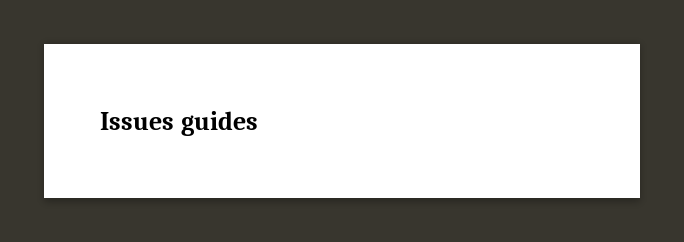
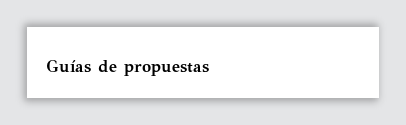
- Issues guides
+ Guías de propuestas

